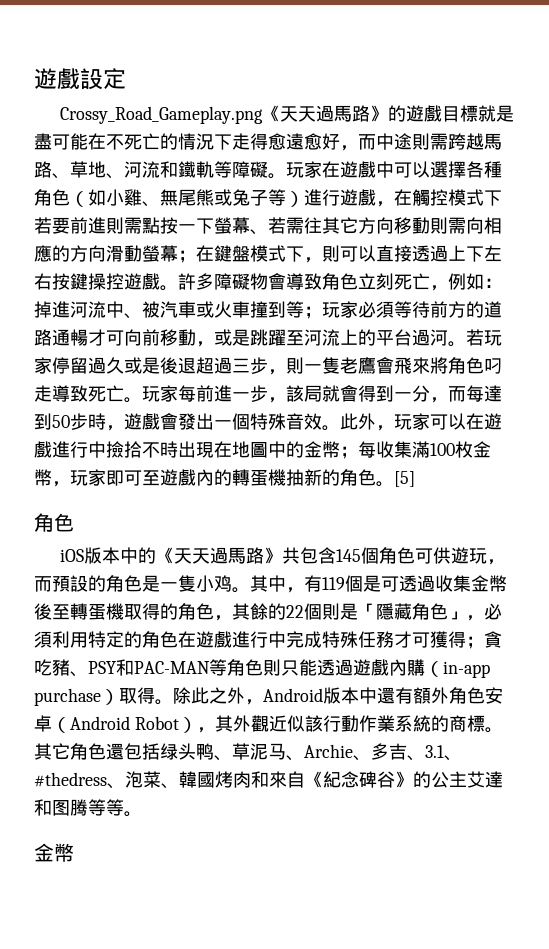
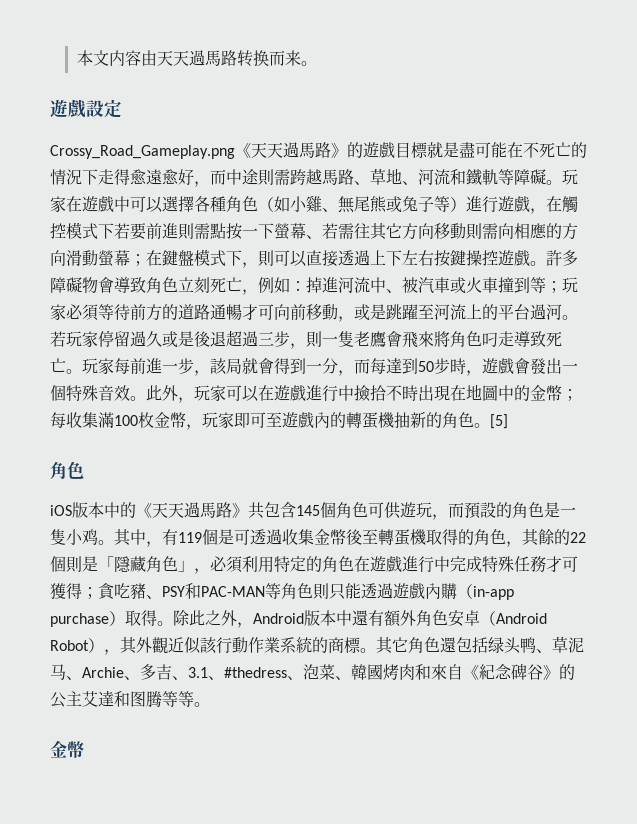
+ 本文内容由天天過馬路转换而来。

